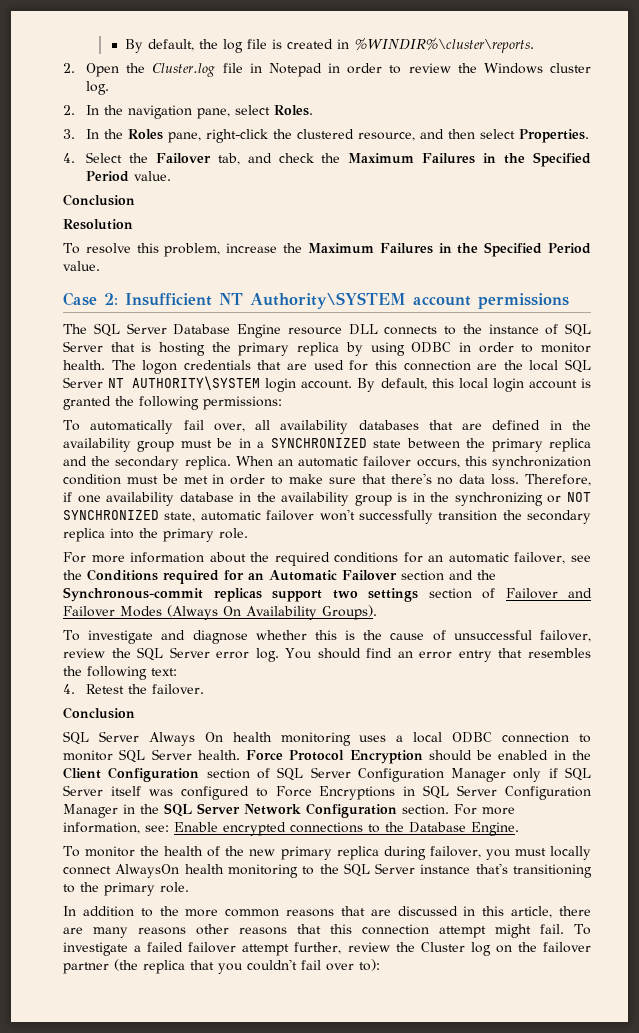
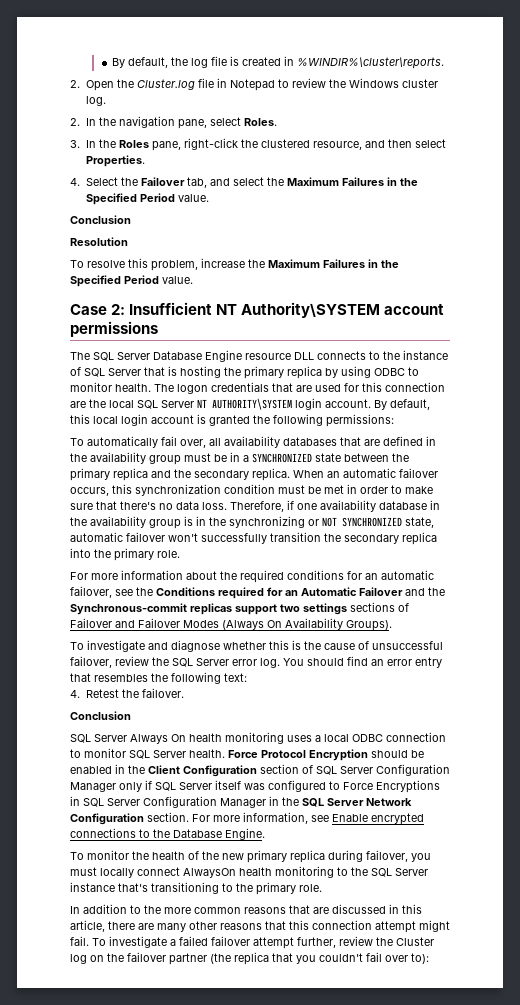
- 2. Open the Cluster.log file in Notepad in order to review the Windows cluster log.
+ 2. Open the Cluster.log file in Notepad to review the Windows cluster log.
- 4. Select the Failover tab, and check the Maximum Failures in the Specified Period value.
+ 4. Select the Failover tab, and select the Maximum Failures in the Specified Period value.
- The SQL Server Database Engine resource DLL connects to the instance of SQL Server that is hosting the primary replica by using ODBC in order to monitor health.
+ The SQL Server Database Engine resource DLL connects to the instance of SQL Server that is hosting the primary replica by using ODBC to monitor health.
- For more information about the required conditions for an automatic failover, see the Conditions required for an Automatic Failover section and the Synchronous-commit replicas support two settings section of Failover and Failover Modes (Always On Availability Groups).
+ For more information about the required conditions for an automatic failover, see the Conditions required for an Automatic Failover and the Synchronous-commit replicas support two settings sections of Failover and Failover Modes (Always On Availability Groups).
- For more information, see: Enable encrypted connections to the Database Engine.
+ For more information, see Enable encrypted connections to the Database Engine.
- In addition to the more common reasons that are discussed in this article, there are many reasons other reasons that this connection attempt might fail.
+ In addition to the more common reasons that are discussed in this article, there are many other reasons that this connection attempt might fail.

